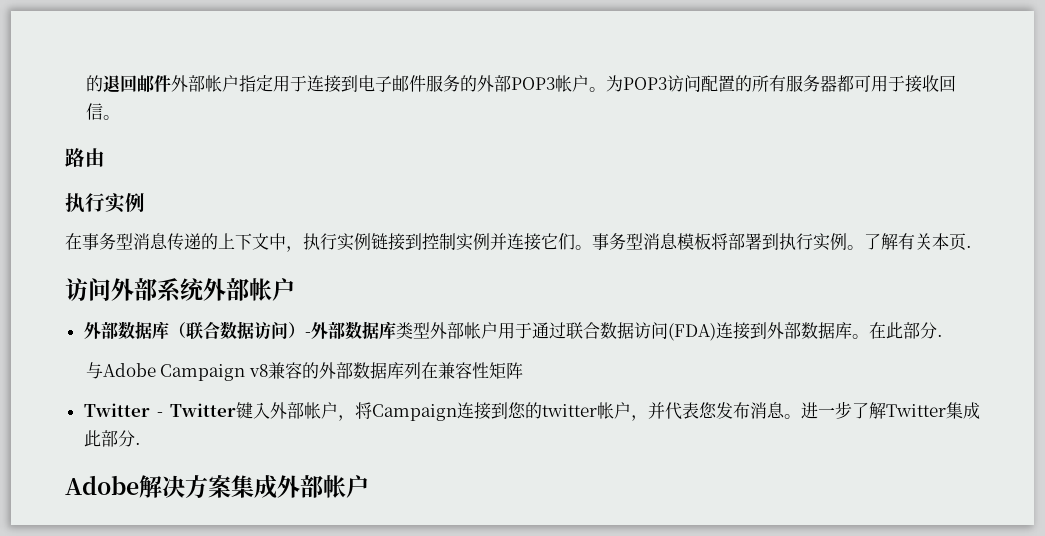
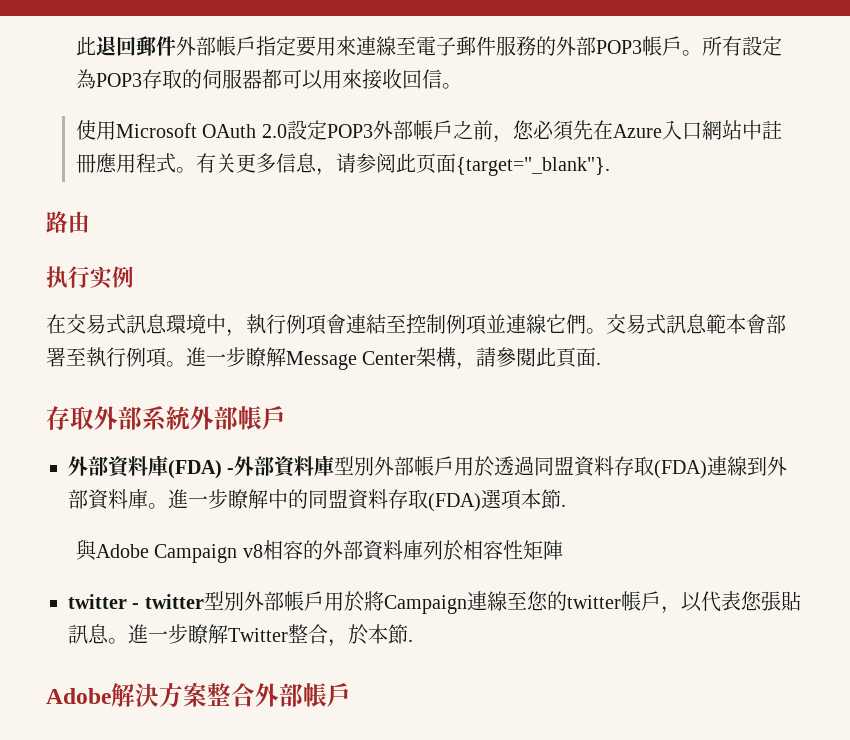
- 的退回邮件外部帐户指定用于连接到电子邮件服务的外部POP3帐户。为POP3访问配置的所有服务器都可用于接收回信。
+ 此退回郵件外部帳戶指定要用來連線至電子郵件服務的外部POP3帳戶。所有設定為POP3存取的伺服器都可以用來接收回信。
+ 使用Microsoft OAuth 2.0設定POP3外部帳戶之前，您必須先在Azure入口網站中註冊應用程式。有关更多信息，请参阅此页面{target="_blank"}.
  路由
  执行实例
- 在事务型消息传递的上下文中，执行实例链接到控制实例并连接它们。事务型消息模板将部署到执行实例。了解有关本页.
- 访问外部系统外部帐户
- 外部数据库（联合数据访问）-外部数据库类型外部帐户用于通过联合数据访问(FDA)连接到外部数据库。在此部分.
- 与Adobe Campaign v8兼容的外部数据库列在兼容性矩阵
- Twitter - Twitter键入外部帐户，将Campaign连接到您的twitter帐户，并代表您发布消息。进一步了解Twitter集成此部分.
- Adobe解决方案集成外部帐户
+ 在交易式訊息環境中，執行例項會連結至控制例項並連線它們。交易式訊息範本會部署至執行例項。進一步瞭解Message Center架構，請參閱此頁面.
+ 存取外部系統外部帳戶
+ 外部資料庫(FDA) -外部資料庫型別外部帳戶用於透過同盟資料存取(FDA)連線到外部資料庫。進一步瞭解中的同盟資料存取(FDA)選項本節.
+ 與Adobe Campaign v8相容的外部資料庫列於相容性矩陣
+ twitter - twitter型別外部帳戶用於將Campaign連線至您的twitter帳戶，以代表您張貼訊息。進一步瞭解Twitter整合，於本節.
+ Adobe解決方案整合外部帳戶

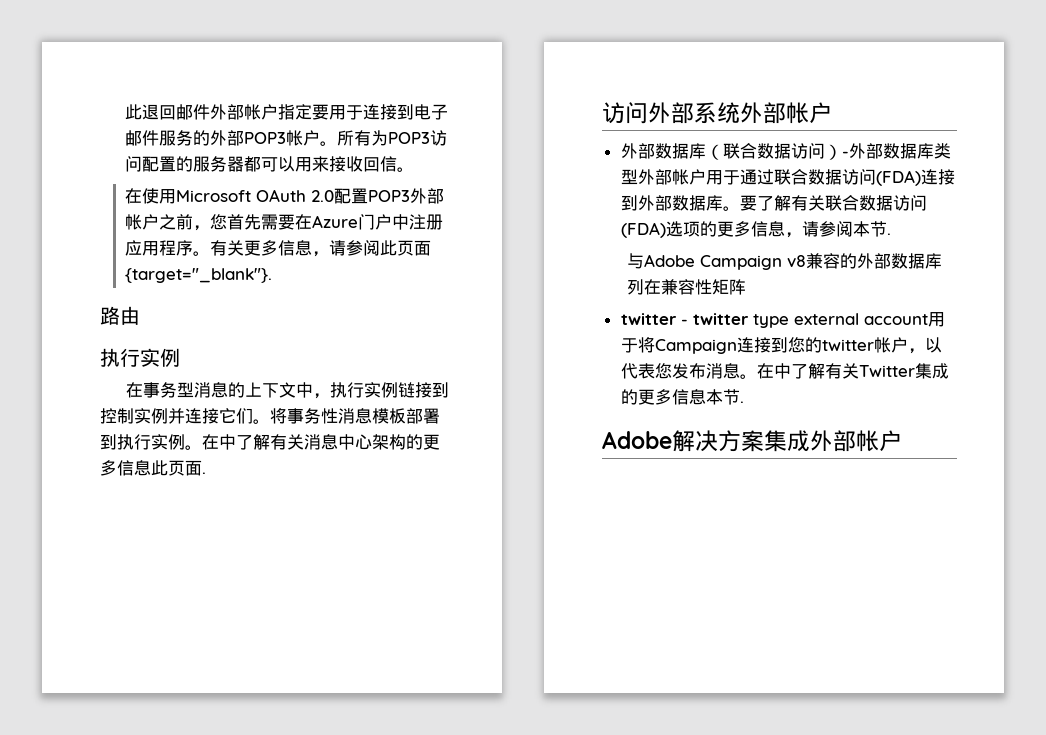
- 此退回郵件外部帳戶指定要用來連線至電子郵件服務的外部POP3帳戶。所有設定為POP3存取的伺服器都可以用來接收回信。
+ 此退回邮件外部帐户指定要用于连接到电子邮件服务的外部POP3帐户。所有为POP3访问配置的服务器都可以用来接收回信。
- 使用Microsoft OAuth 2.0設定POP3外部帳戶之前，您必須先在Azure入口網站中註冊應用程式。
+ 在使用Microsoft OAuth 2.0配置POP3外部帐户之前，您首先需要在Azure门户中注册应用程序。
- 在交易式訊息環境中，執行例項會連結至控制例項並連線它們。交易式訊息範本會部署至執行例項。進一步瞭解Message Center架構，請參閱此頁面.
- 存取外部系統外部帳戶
- 外部資料庫(FDA) -外部資料庫型別外部帳戶用於透過同盟資料存取(FDA)連線到外部資料庫。進一步瞭解中的同盟資料存取(FDA)選項本節.
- 與Adobe Campaign v8相容的外部資料庫列於相容性矩陣
- twitter - twitter型別外部帳戶用於將Campaign連線至您的twitter帳戶，以代表您張貼訊息。進一步瞭解Twitter整合，於本節.
- Adobe解決方案整合外部帳戶
+ 在事务型消息的上下文中，执行实例链接到控制实例并连接它们。将事务性消息模板部署到执行实例。在中了解有关消息中心架构的更多信息此页面.
+ 访问外部系统外部帐户
+ 外部数据库（联合数据访问）-外部数据库类型外部帐户用于通过联合数据访问(FDA)连接到外部数据库。要了解有关联合数据访问(FDA)选项的更多信息，请参阅本节.
+ 与Adobe Campaign v8兼容的外部数据库列在兼容性矩阵
+ twitter - twitter type external account用于将Campaign连接到您的twitter帐户，以代表您发布消息。在中了解有关Twitter集成的更多信息本节.
+ Adobe解决方案集成外部帐户

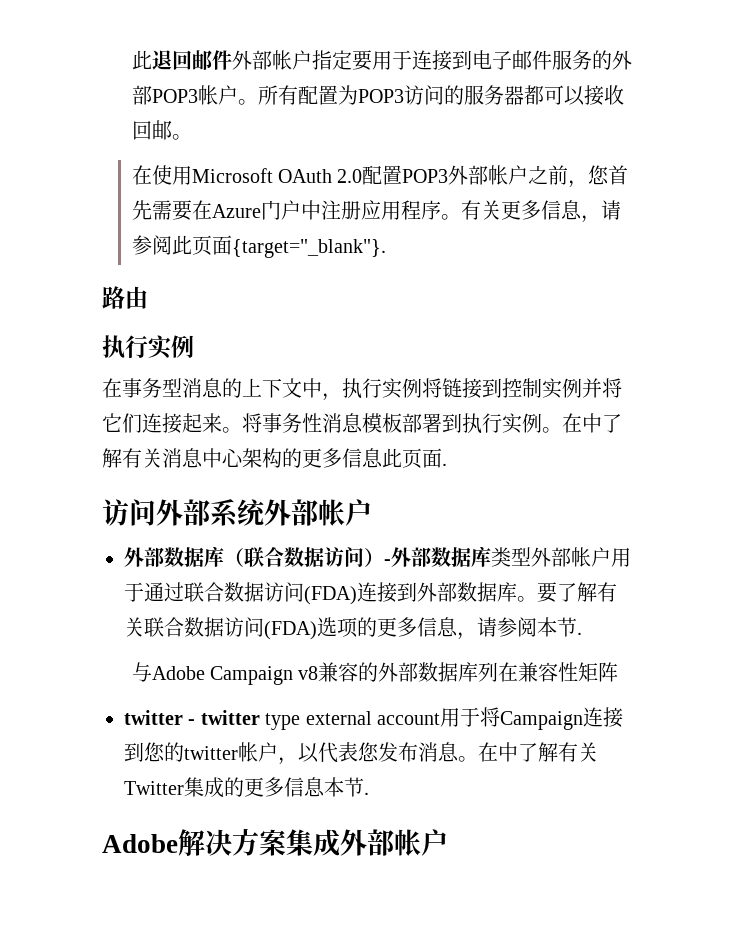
- 所有为POP3访问配置的服务器都可以用来接收回信。
+ 所有配置为POP3访问的服务器都可以接收回邮。
- 在事务型消息的上下文中，执行实例链接到控制实例并连接它们。
+ 在事务型消息的上下文中，执行实例将链接到控制实例并将它们连接起来。

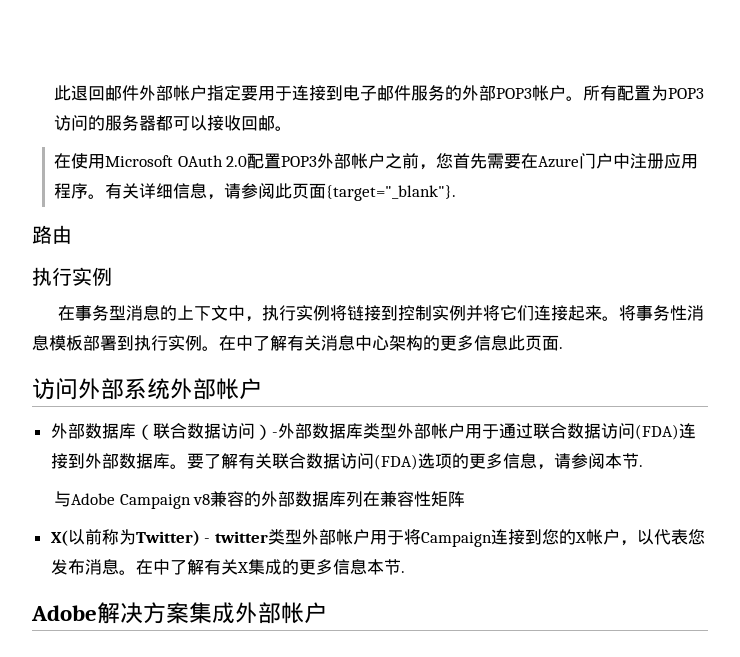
- 有关更多信息，请参阅此页面{target="_blank"}.
+ 有关详细信息，请参阅此页面{target="_blank"}.
- twitter - twitter type external account用于将Campaign连接到您的twitter帐户，以代表您发布消息。
+ X(以前称为Twitter) - twitter类型外部帐户用于将Campaign连接到您的X帐户，以代表您发布消息。
- 在中了解有关Twitter集成的更多信息本节.
+ 在中了解有关X集成的更多信息本节.

